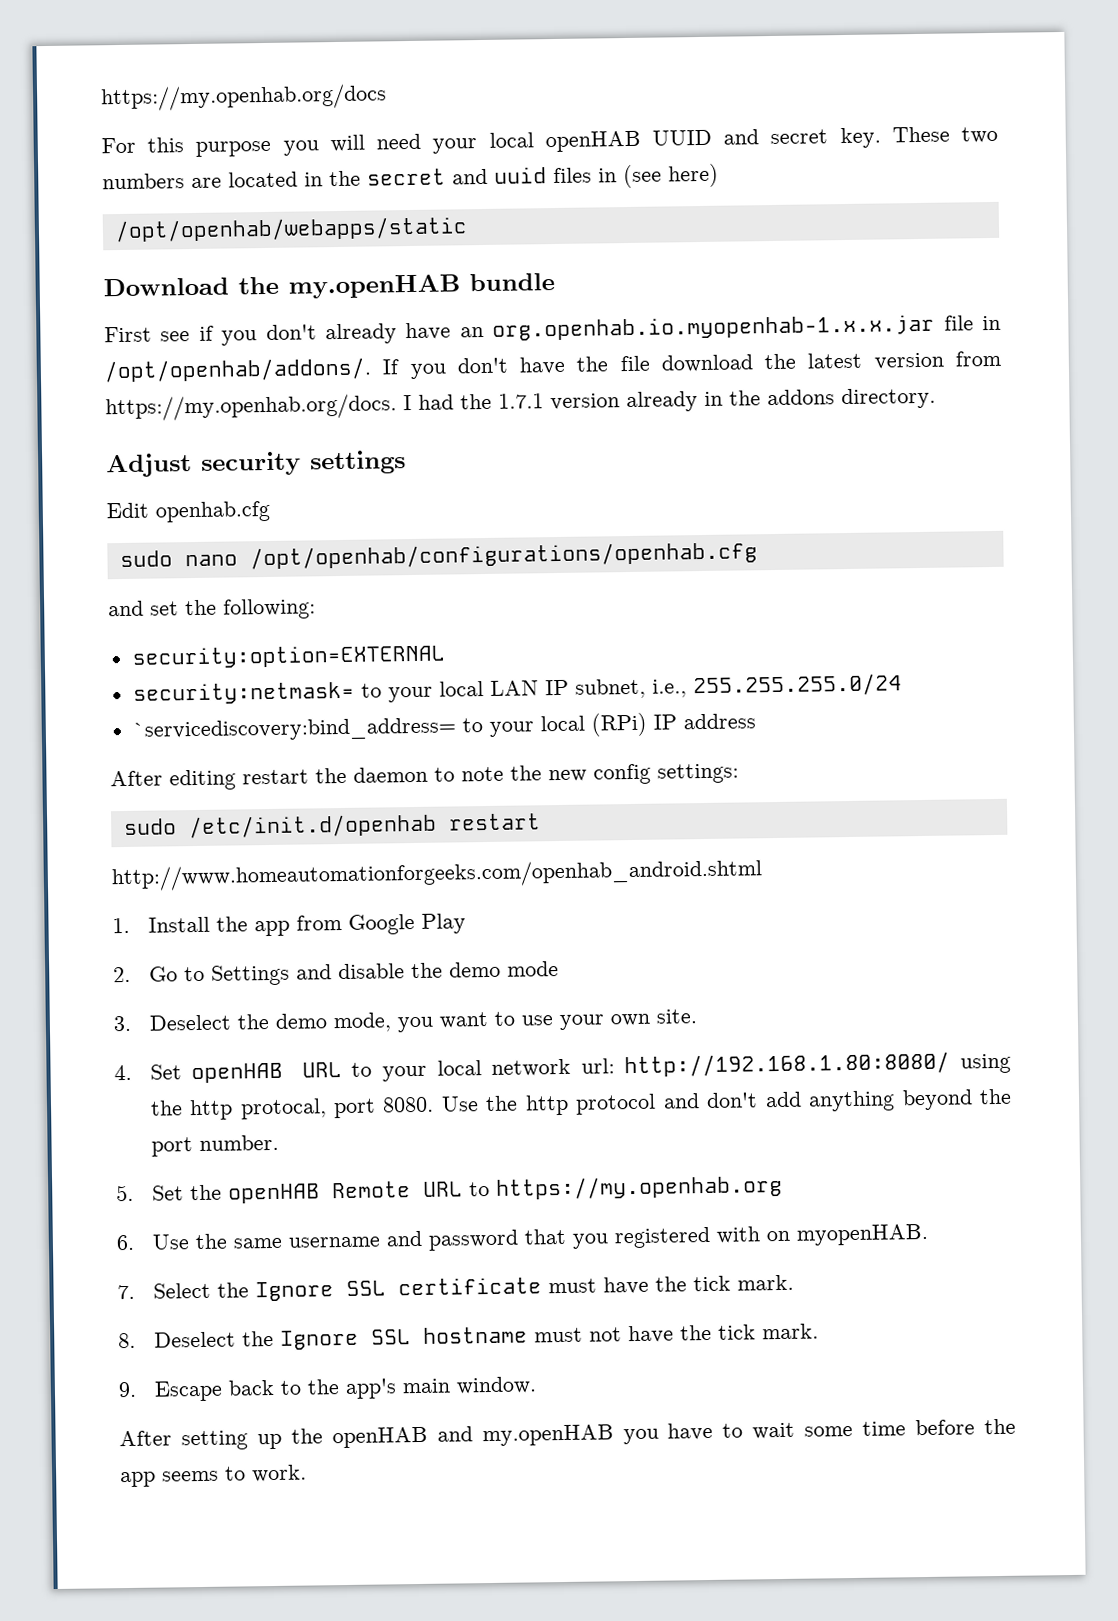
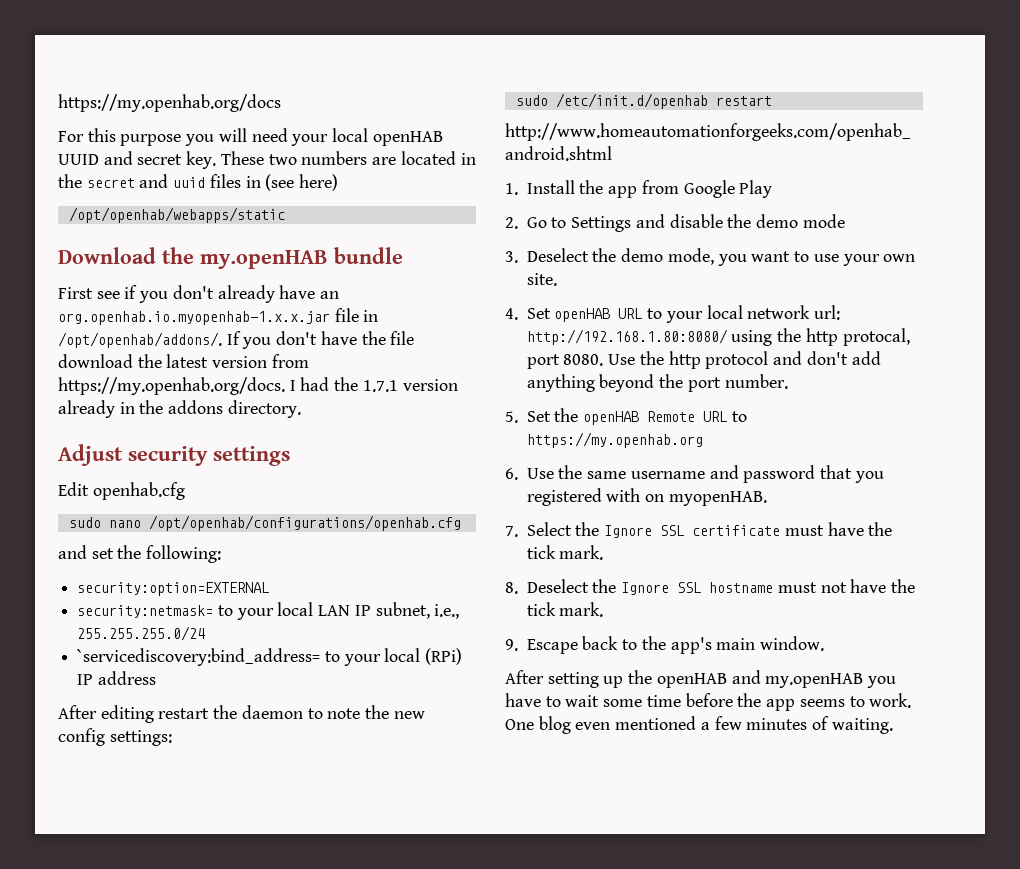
+ One blog even mentioned a few minutes of waiting.

